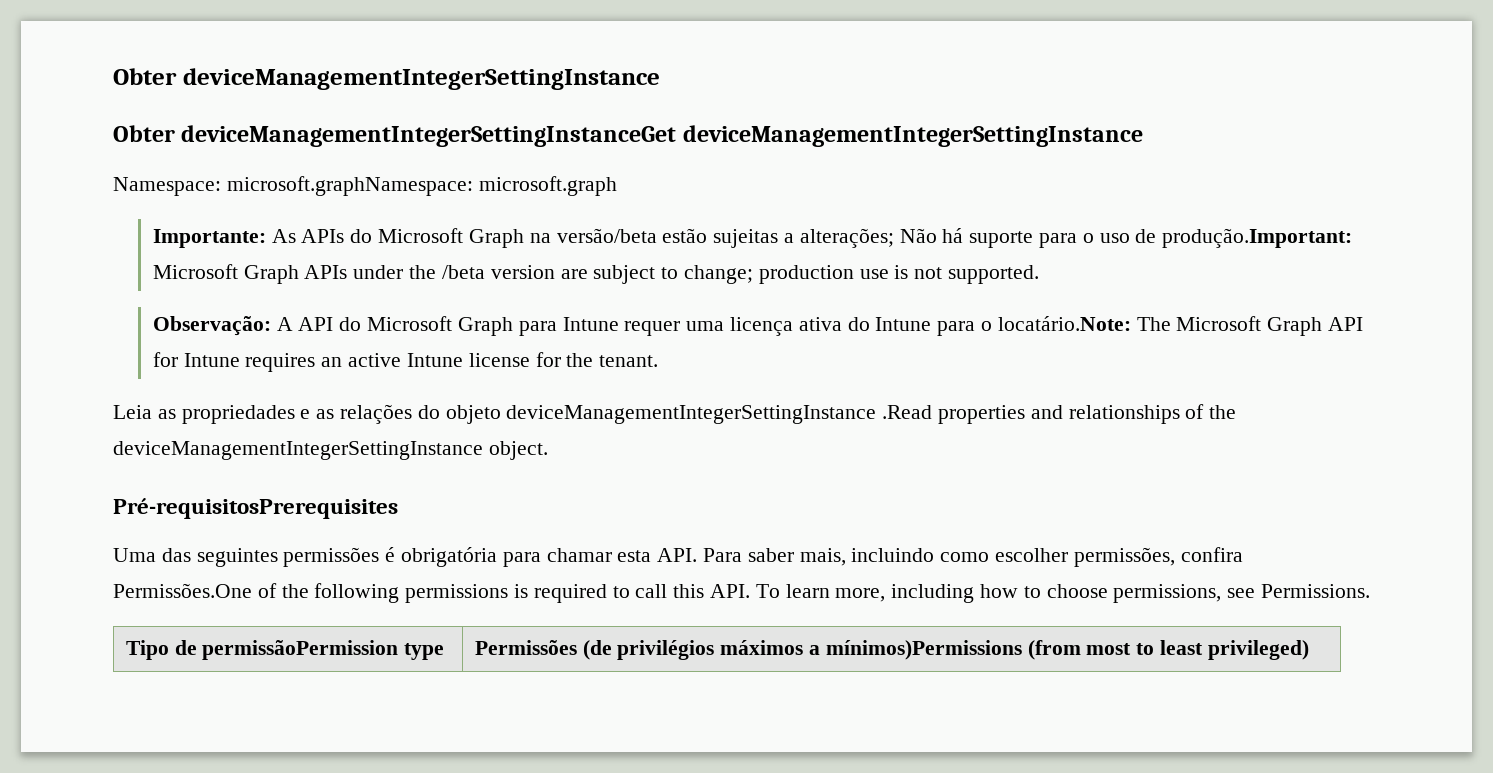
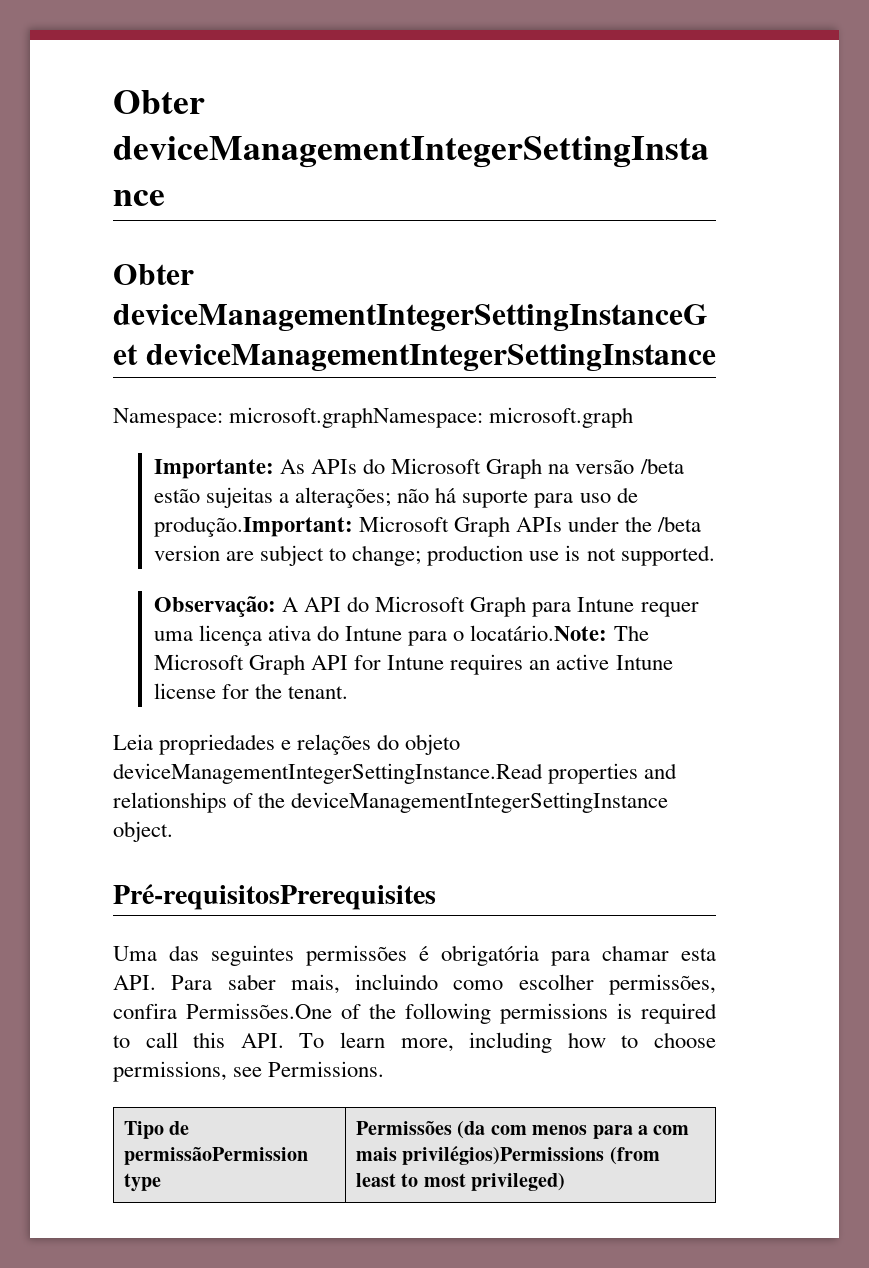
- Importante: As APIs do Microsoft Graph na versão/beta estão sujeitas a alterações; Não há suporte para o uso de produção.Important: Microsoft Graph APIs under the /beta version are subject to change; production use is not supported.
+ Importante: As APIs do Microsoft Graph na versão /beta estão sujeitas a alterações; não há suporte para uso de produção.Important: Microsoft Graph APIs under the /beta version are subject to change; production use is not supported.
- Leia as propriedades e as relações do objeto deviceManagementIntegerSettingInstance .Read properties and relationships of the deviceManagementIntegerSettingInstance object.
+ Leia propriedades e relações do objeto deviceManagementIntegerSettingInstance.Read properties and relationships of the deviceManagementIntegerSettingInstance object.
- Tipo de permissãoPermission type | Permissões (de privilégios máximos a mínimos)Permissions (from most to least privileged)
+ Tipo de permissãoPermission type | Permissões (da com menos para a com mais privilégios)Permissions (from least to most privileged)

